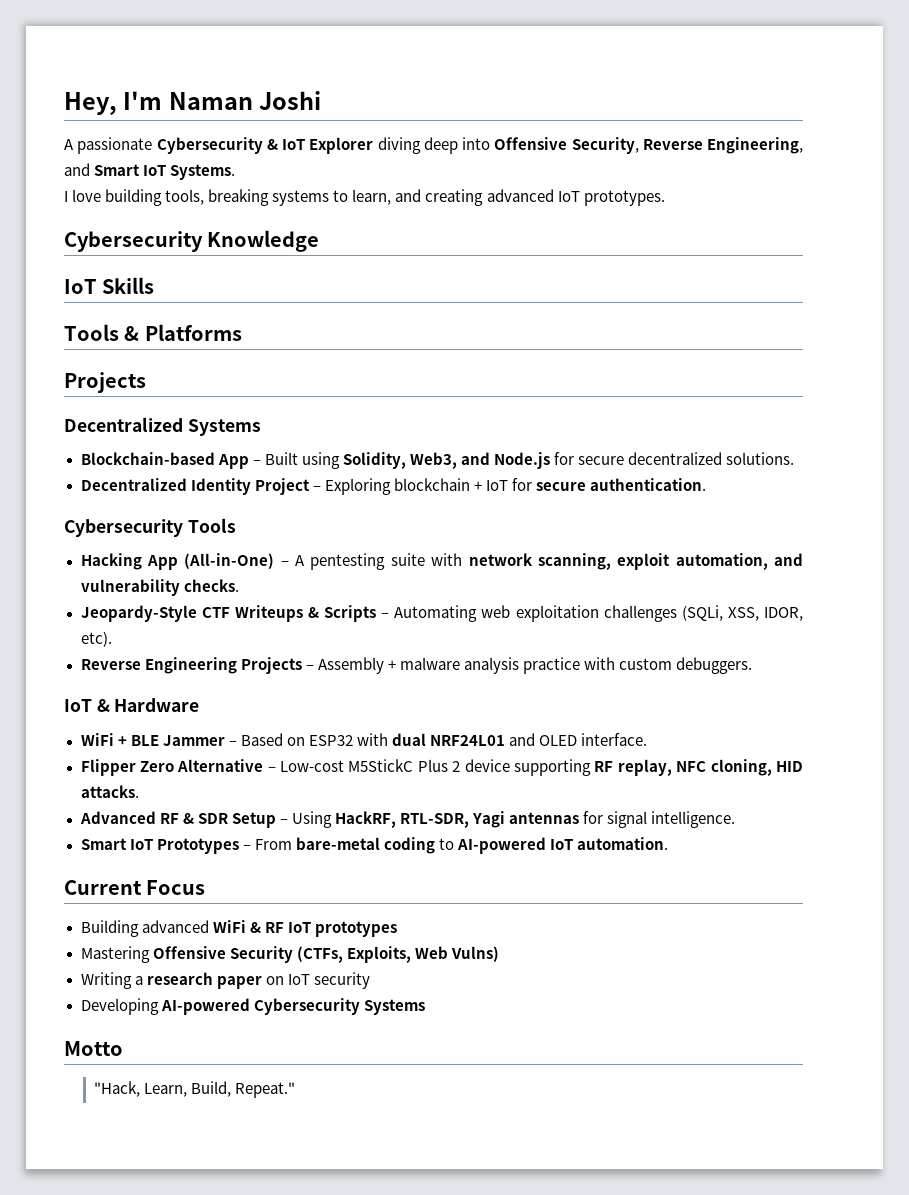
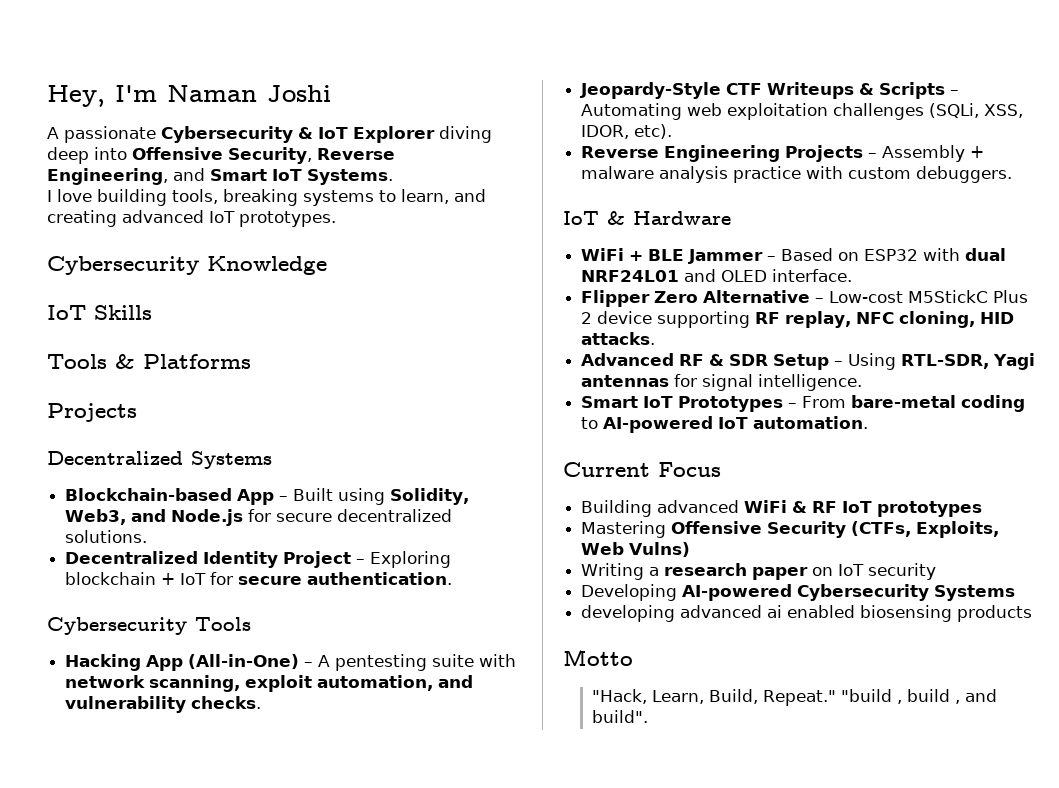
- Advanced RF & SDR Setup – Using HackRF, RTL-SDR, Yagi antennas for signal intelligence.
+ Advanced RF & SDR Setup – Using RTL-SDR, Yagi antennas for signal intelligence.
+ developing advanced ai enabled biosensing products
+ "build , build , and build".

